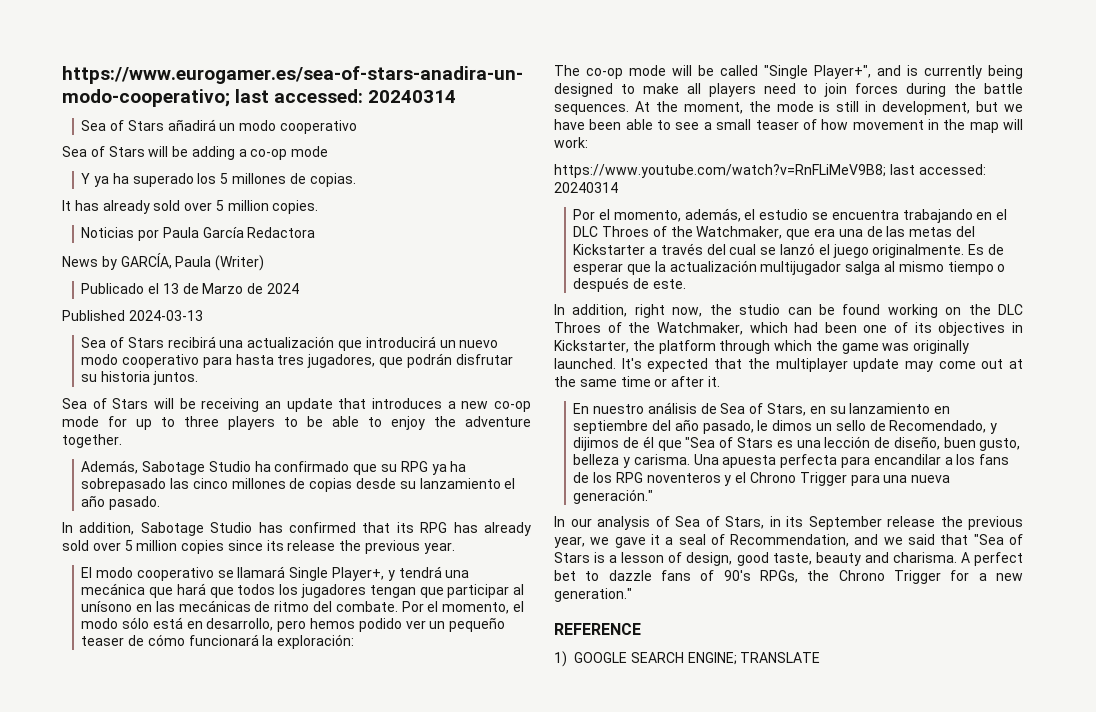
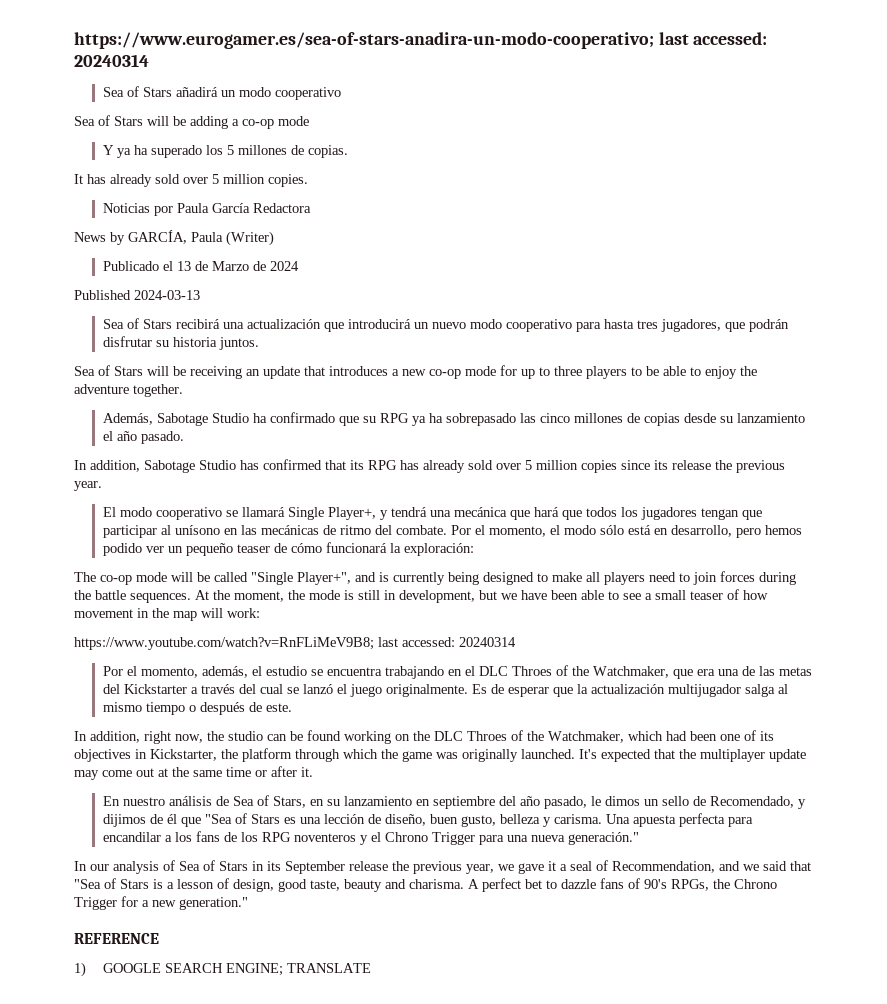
- In our analysis of Sea of Stars, in its September release the previous year, we gave it a seal of Recommendation, and we said that "Sea of Stars is a lesson of design, good taste, beauty and charisma.
+ In our analysis of Sea of Stars in its September release the previous year, we gave it a seal of Recommendation, and we said that "Sea of Stars is a lesson of design, good taste, beauty and charisma.

